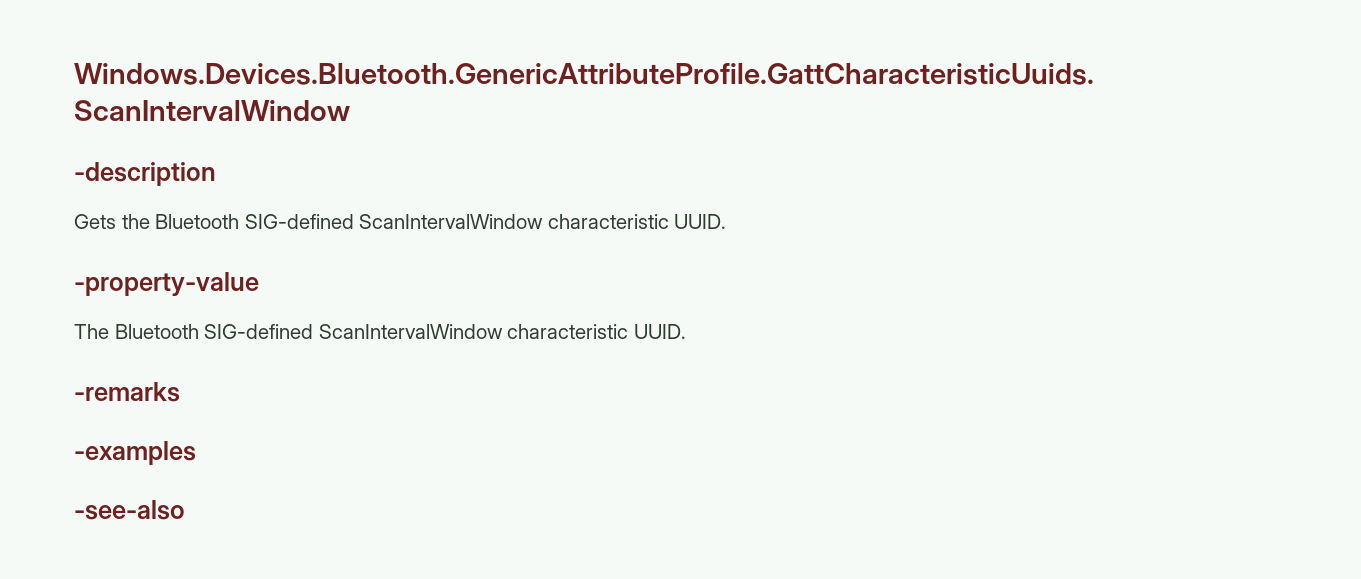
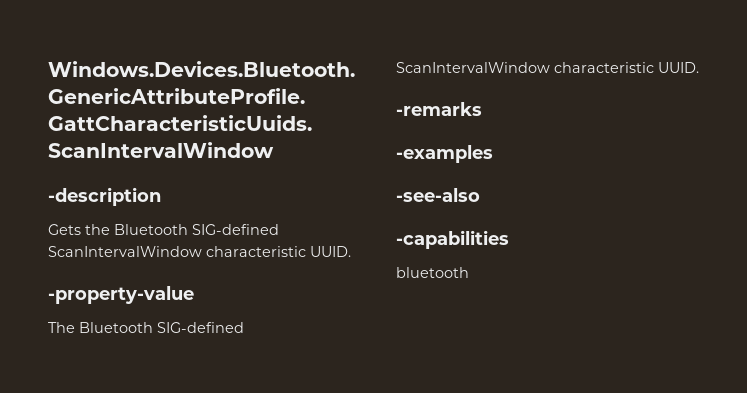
+ -capabilities
+ bluetooth

